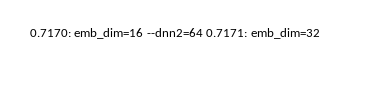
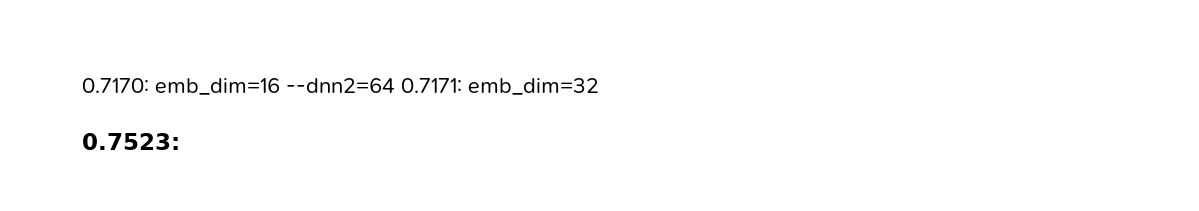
+ 0.7523:

